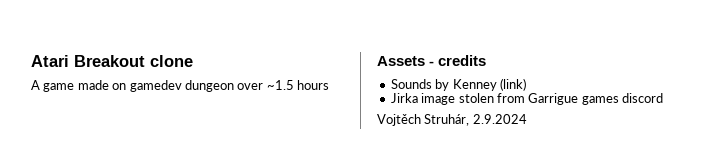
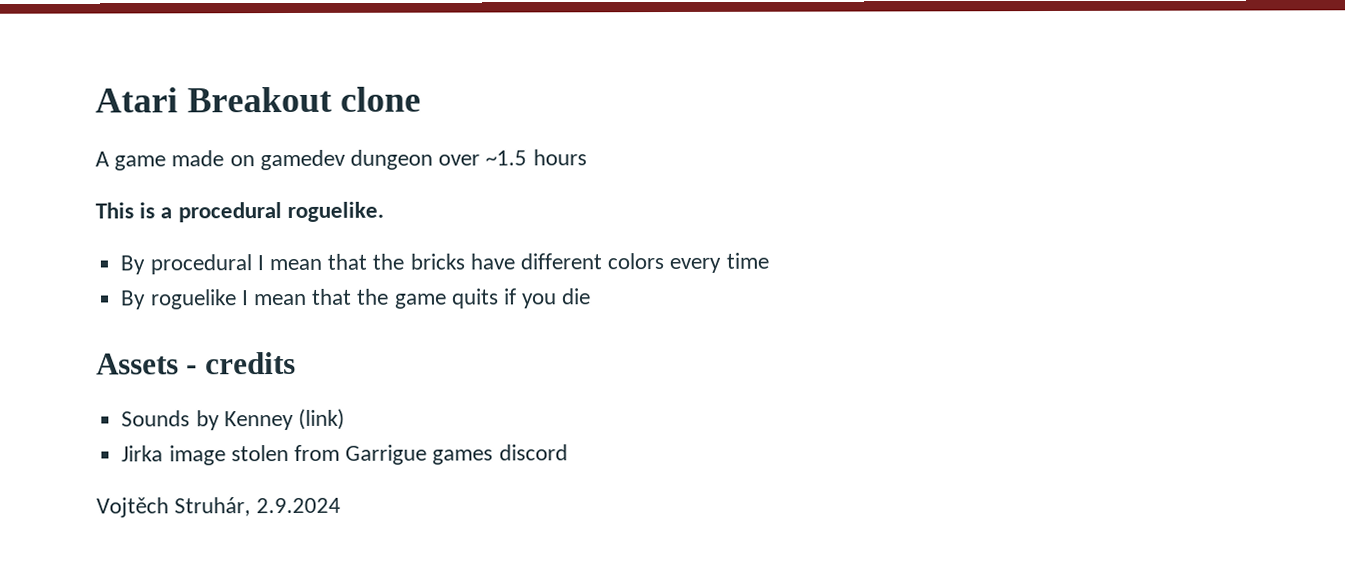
+ This is a procedural roguelike.
+ By procedural I mean that the bricks have different colors every time
+ By roguelike I mean that the game quits if you die

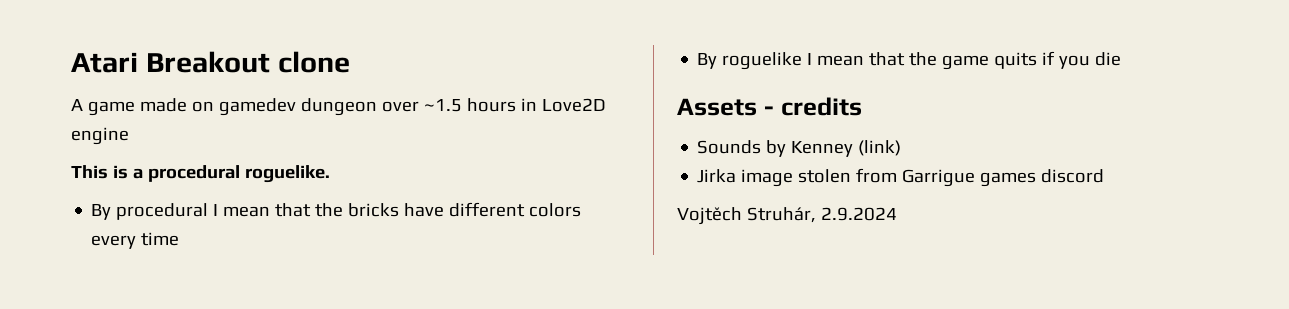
- A game made on gamedev dungeon over ~1.5 hours
+ A game made on gamedev dungeon over ~1.5 hours in Love2D engine

